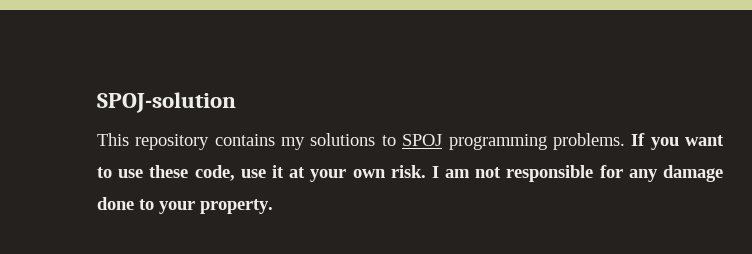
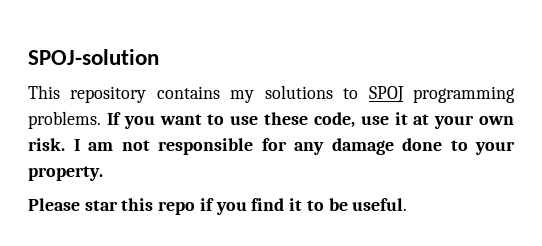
+ Please star this repo if you find it to be useful.

